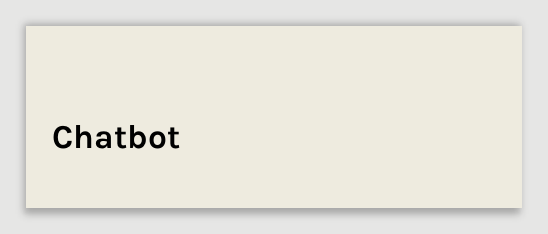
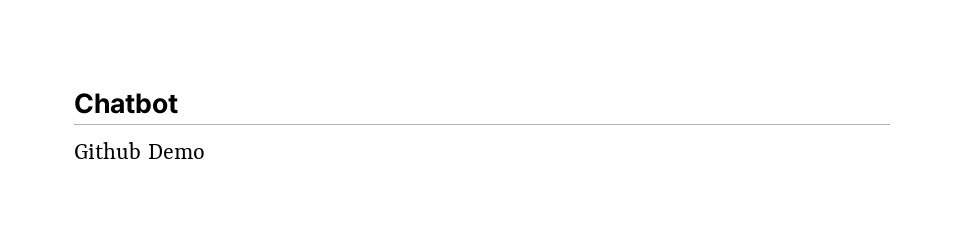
+ Github Demo

